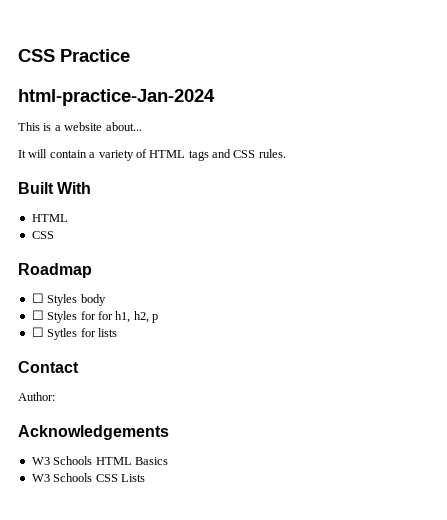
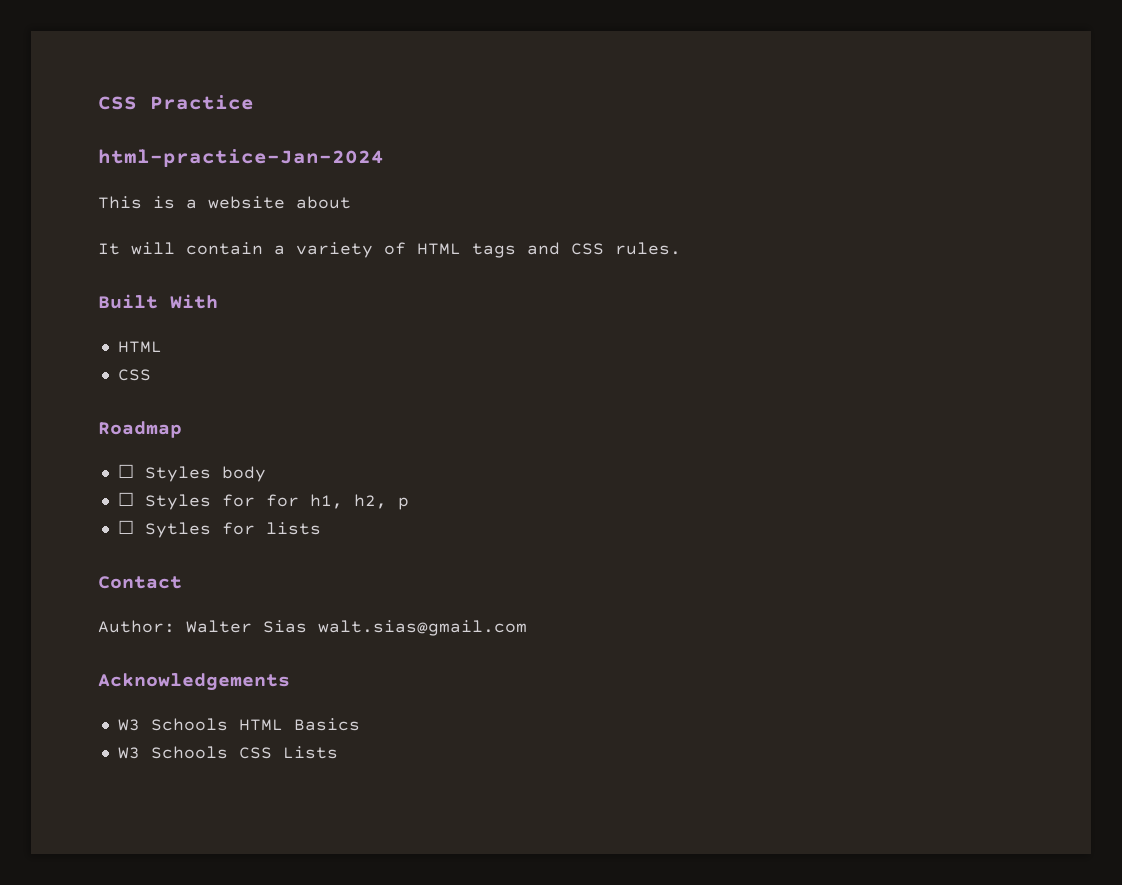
- This is a website about...
+ This is a website about
- Author:
+ Author: Walter Sias walt.sias@gmail.com

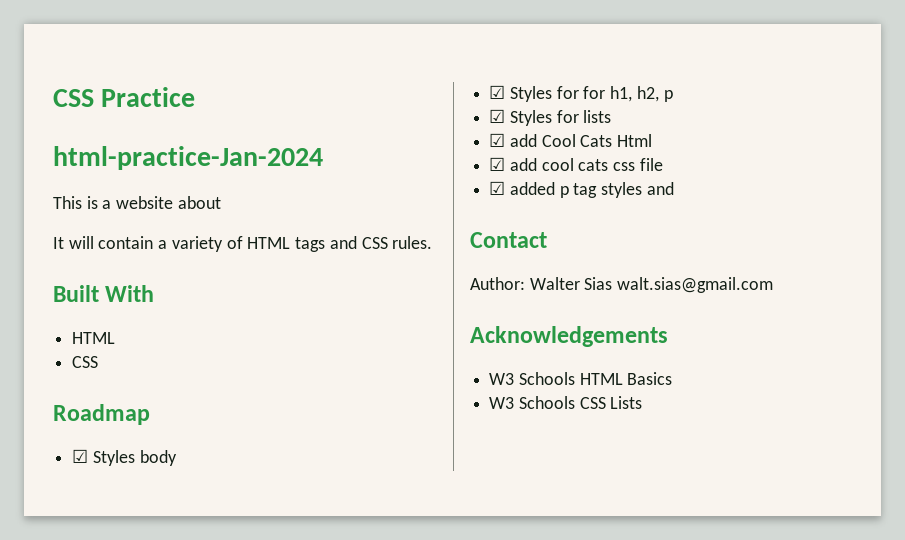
- ☐ Styles body
+ ☑ Styles body
- ☐ Styles for for h1, h2, p
+ ☑ Styles for for h1, h2, p
- ☐ Sytles for lists
+ ☑ Styles for lists
+ ☑ add Cool Cats Html
+ ☑ add cool cats css file
+ ☑ added p tag styles and

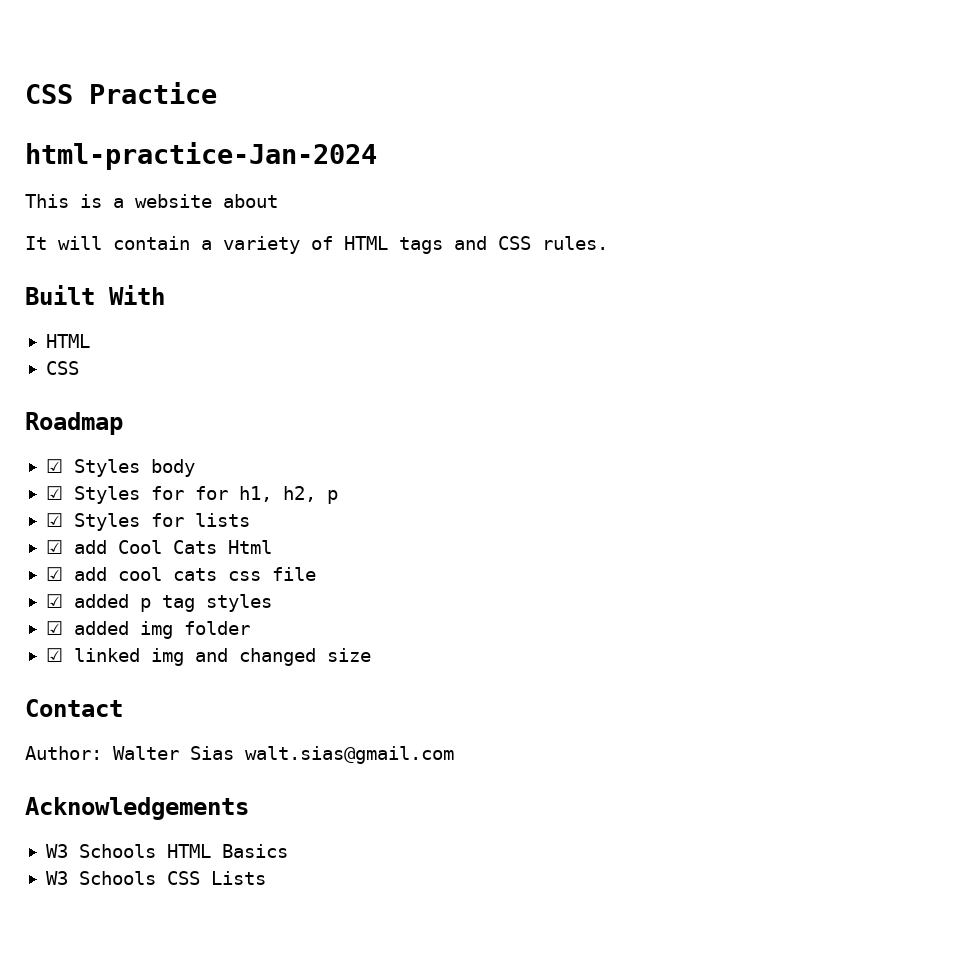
- ☑ added p tag styles and
+ ☑ added p tag styles
+ ☑ added img folder
+ ☑ linked img and changed size

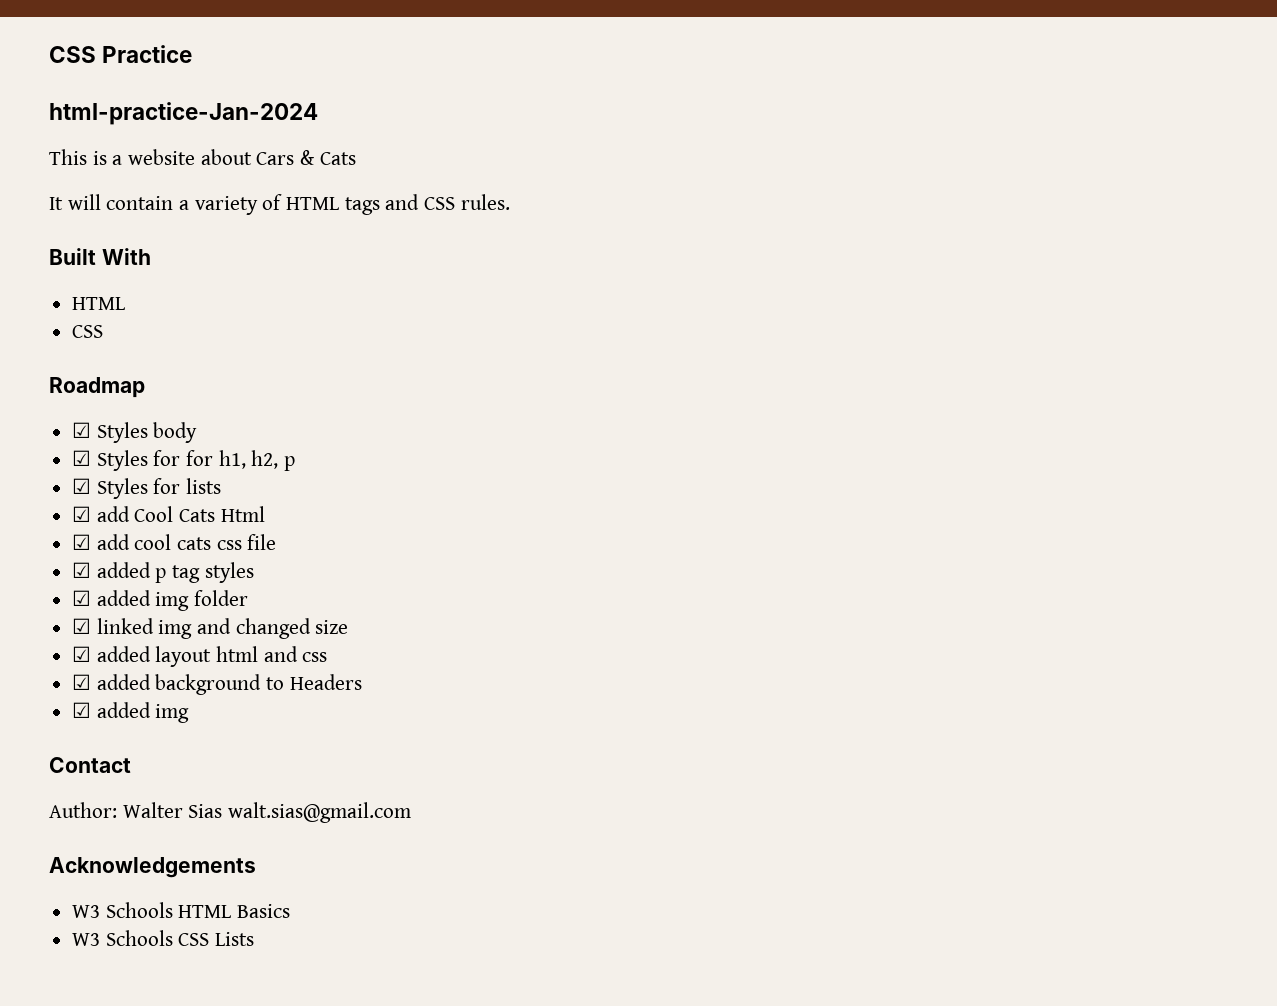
- This is a website about
+ This is a website about Cars & Cats
+ ☑ added layout html and css
+ ☑ added background to Headers
+ ☑ added img

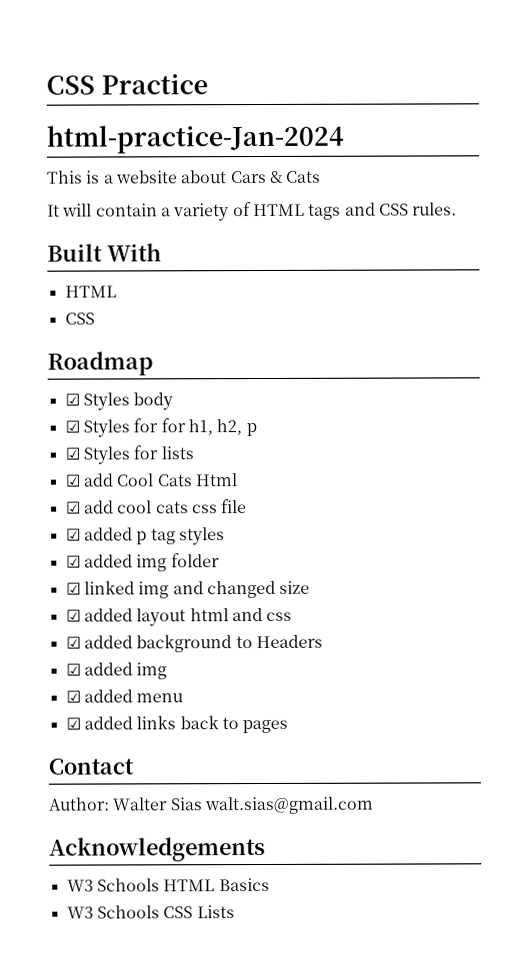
+ ☑ added menu
+ ☑ added links back to pages

